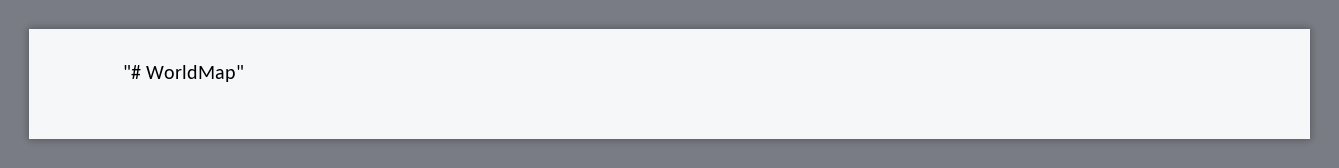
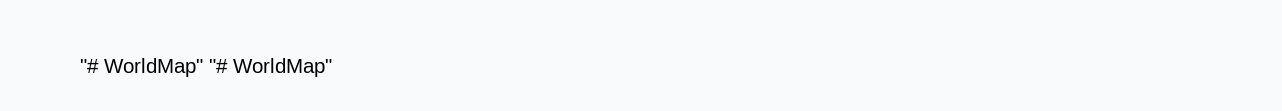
- "# WorldMap"
+ "# WorldMap" "# WorldMap"

